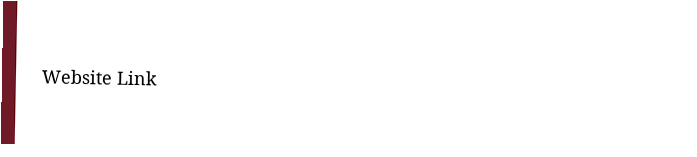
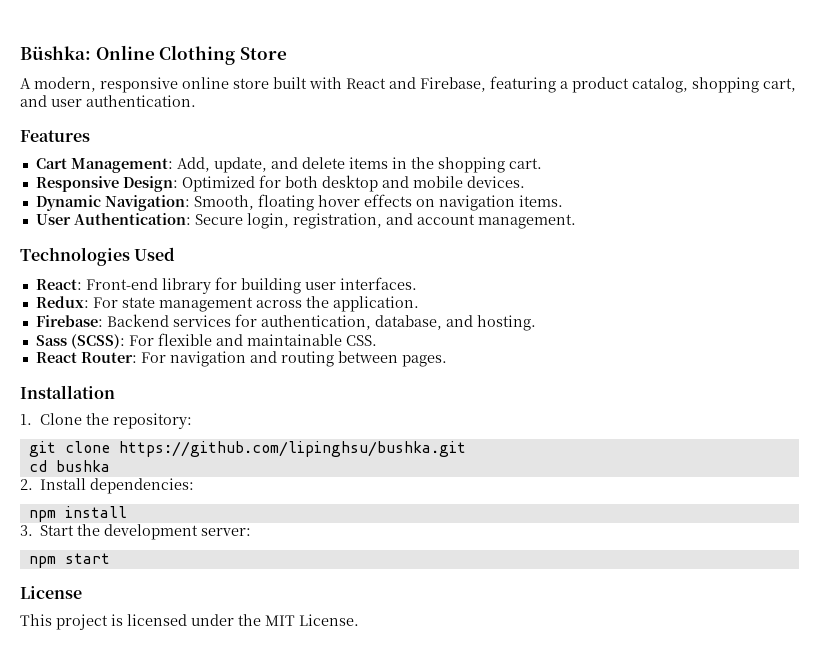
- Website Link
+ Büshka: Online Clothing Store
+ A modern, responsive online store built with React and Firebase, featuring a product catalog, shopping cart, and user authentication.
+ Features
+ Cart Management: Add, update, and delete items in the shopping cart.
+ Responsive Design: Optimized for both desktop and mobile devices.
+ Dynamic Navigation: Smooth, floating hover effects on navigation items.
+ User Authentication: Secure login, registration, and account management.
+ Technologies Used
+ React: Front-end library for building user interfaces.
+ Redux: For state management across the application.
+ Firebase: Backend services for authentication, database, and hosting.
+ Sass (SCSS): For flexible and maintainable CSS.
+ React Router: For navigation and routing between pages.
+ Installation
+ 1. Clone the repository:
+ git clone https://github.com/lipinghsu/bushka.git
+ cd bushka
+ 2. Install dependencies:
+ npm install
+ 3. Start the development server:
+ npm start
+ License
+ This project is licensed under the MIT License.

